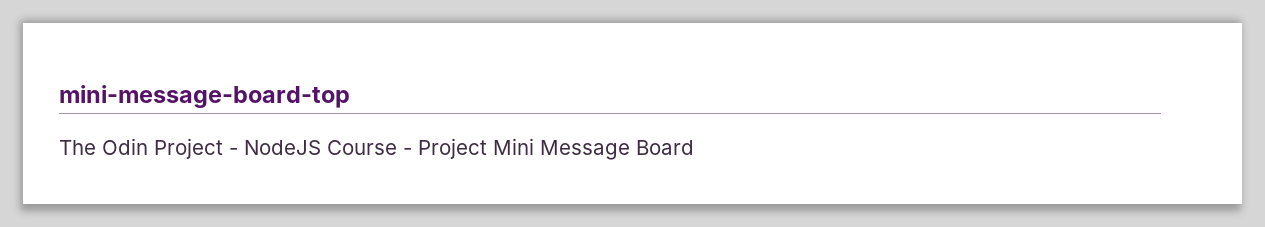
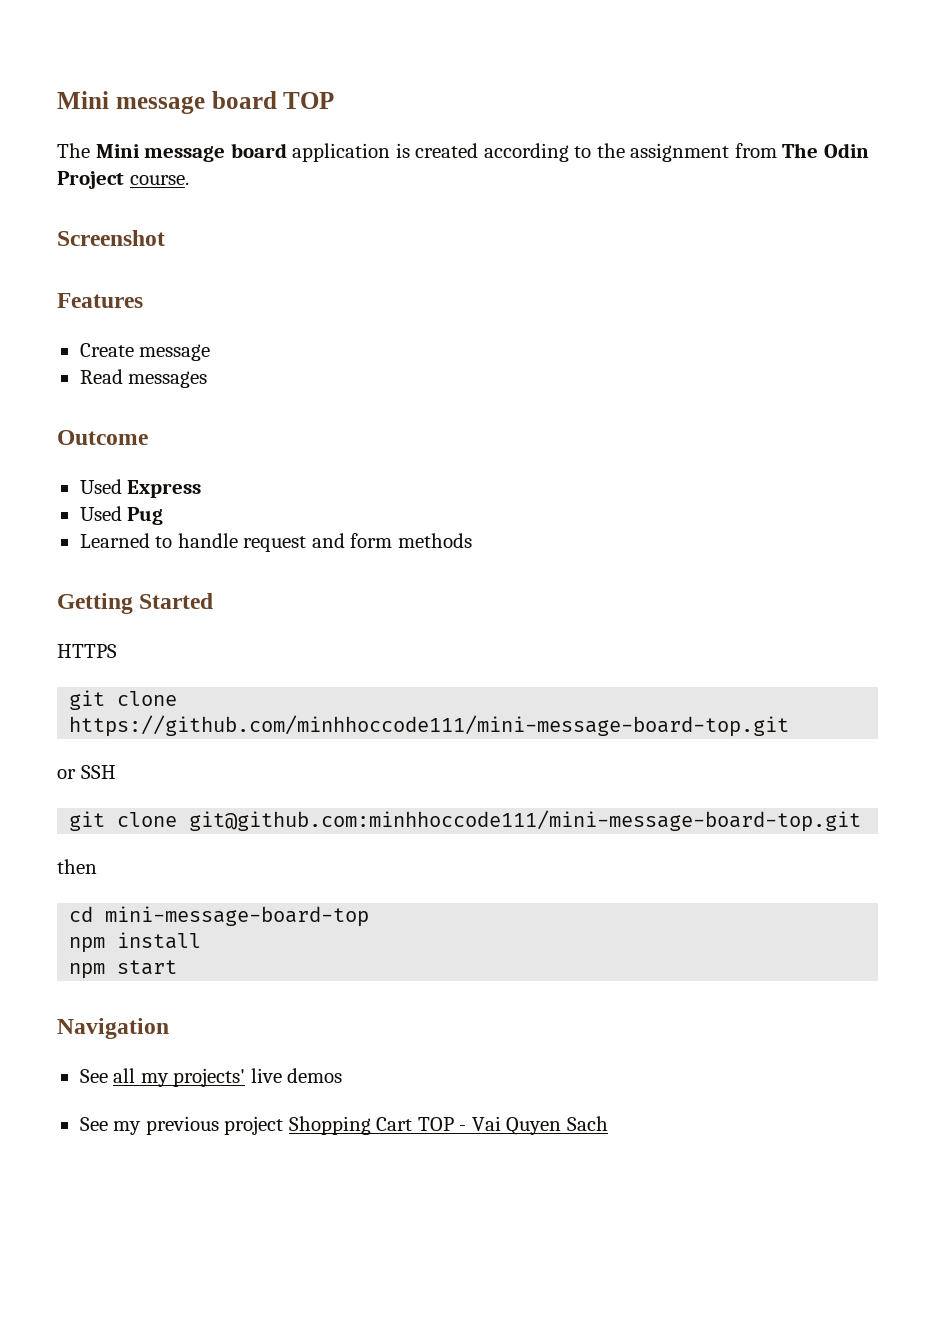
- mini-message-board-top
- The Odin Project - NodeJS Course - Project Mini Message Board
+ Mini message board TOP
+ The Mini message board application is created according to the assignment from The Odin Project course.
+ Screenshot
+ Features
+ Create message
+ Read messages
+ Outcome
+ Used Express
+ Used Pug
+ Learned to handle request and form methods
+ Getting Started
+ HTTPS
+ git clone https://github.com/minhhoccode111/mini-message-board-top.git
+ or SSH
+ git clone git@github.com:minhhoccode111/mini-message-board-top.git
+ then
+ cd mini-message-board-top
+ npm install
+ npm start
+ Navigation
+ See all my projects' live demos
+ See my previous project Shopping Cart TOP - Vai Quyen Sach

